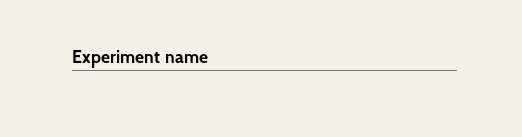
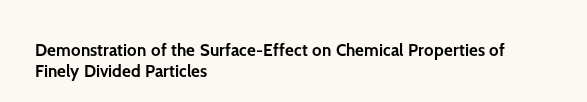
- Experiment name
+ Demonstration of the Surface-Effect on Chemical Properties of Finely Divided Particles

